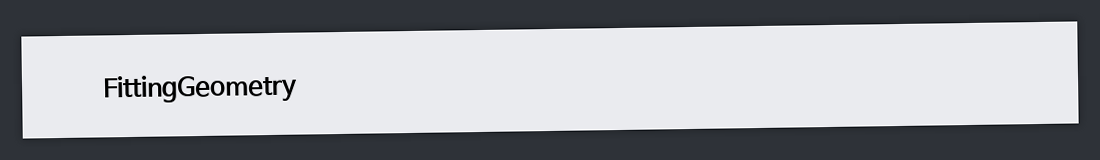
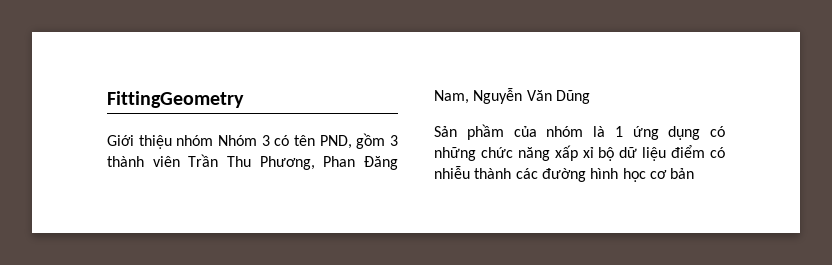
+ Giới thiệu nhóm Nhóm 3 có tên PND, gồm 3 thành viên Trần Thu Phương, Phan Đăng Nam, Nguyễn Văn Dũng
+ Sản phầm của nhóm là 1 ứng dụng có những chức năng xấp xỉ bộ dữ liệu điểm có nhiễu thành các đường hình học cơ bản

